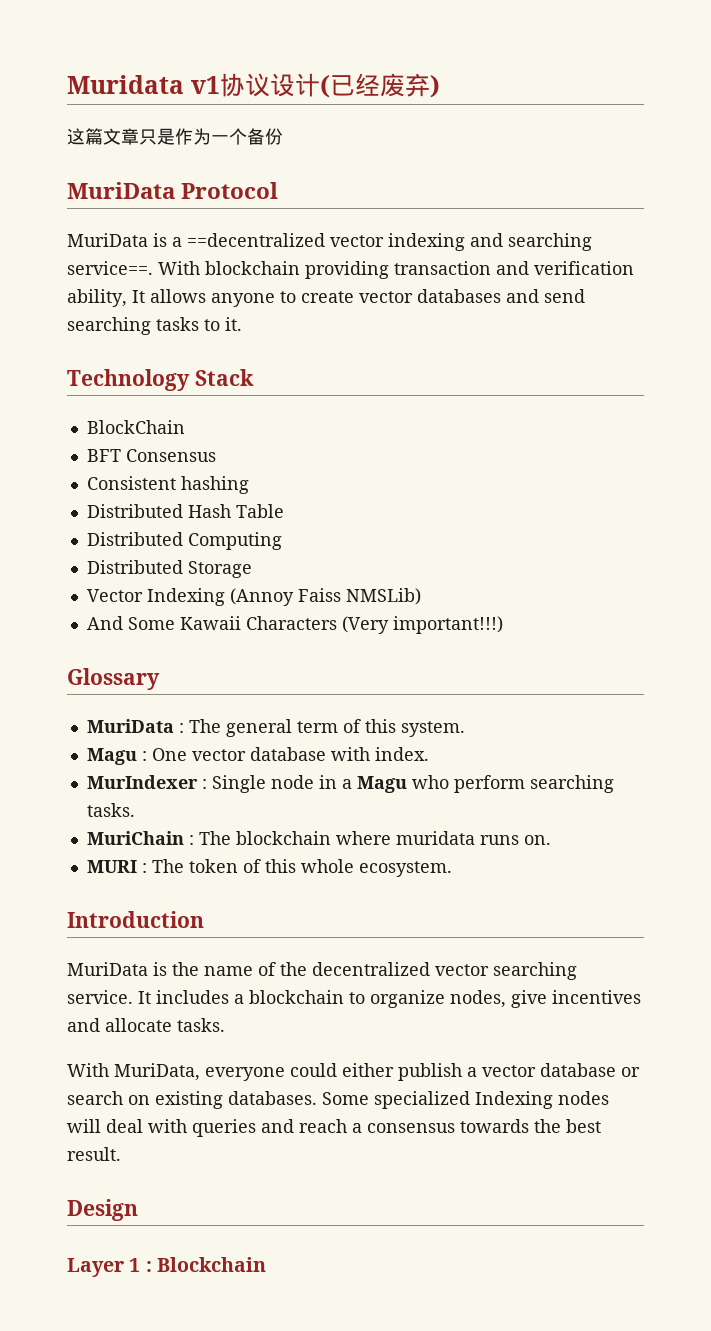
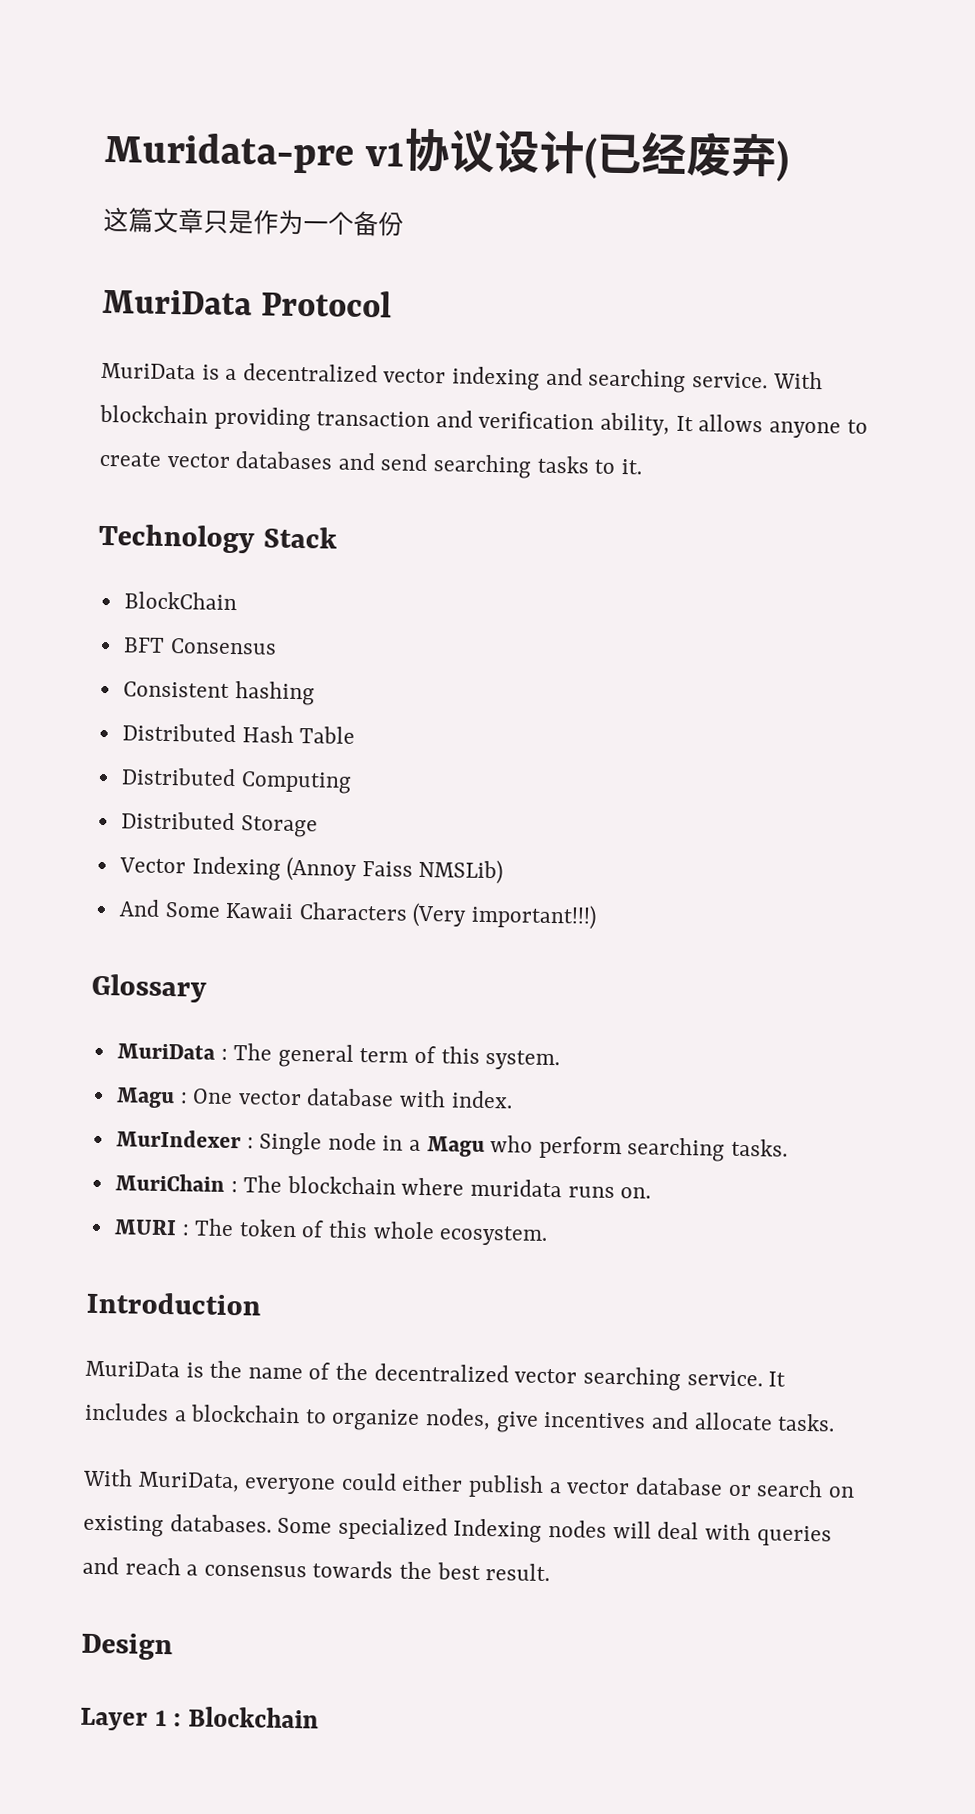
- Muridata v1协议设计(已经废弃)
+ Muridata-pre v1协议设计(已经废弃)
- MuriData is a ==decentralized vector indexing and searching service==.
+ MuriData is a decentralized vector indexing and searching service.

